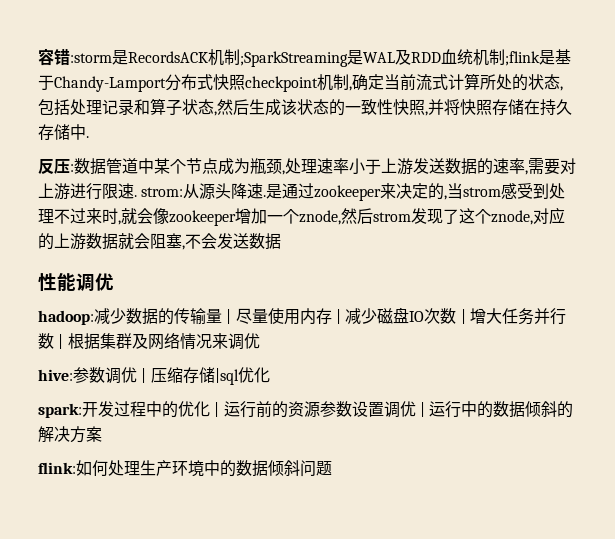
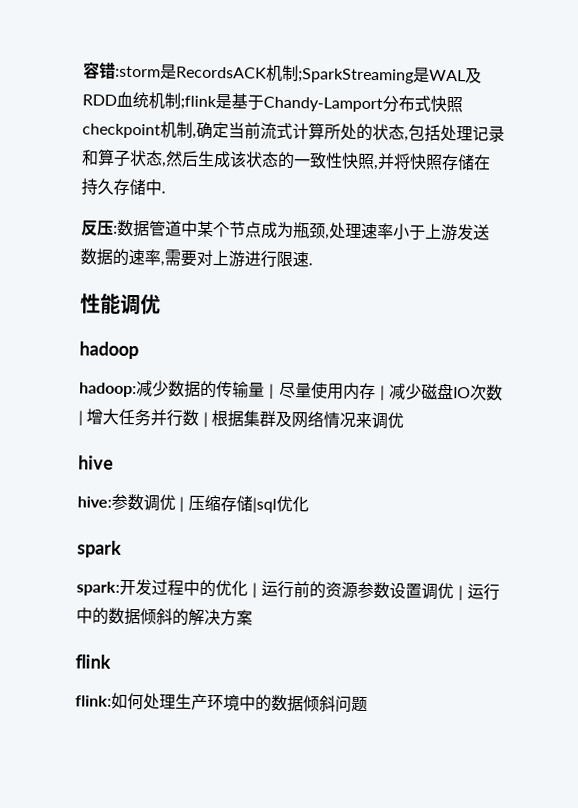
- 反压:数据管道中某个节点成为瓶颈,处理速率小于上游发送数据的速率,需要对上游进行限速. strom:从源头降速.是通过zookeeper来决定的,当strom感受到处理不过来时,就会像zookeeper增加一个znode,然后strom发现了这个znode,对应的上游数据就会阻塞,不会发送数据
+ 反压:数据管道中某个节点成为瓶颈,处理速率小于上游发送数据的速率,需要对上游进行限速.
+ hadoop
+ hive
+ spark
+ flink

